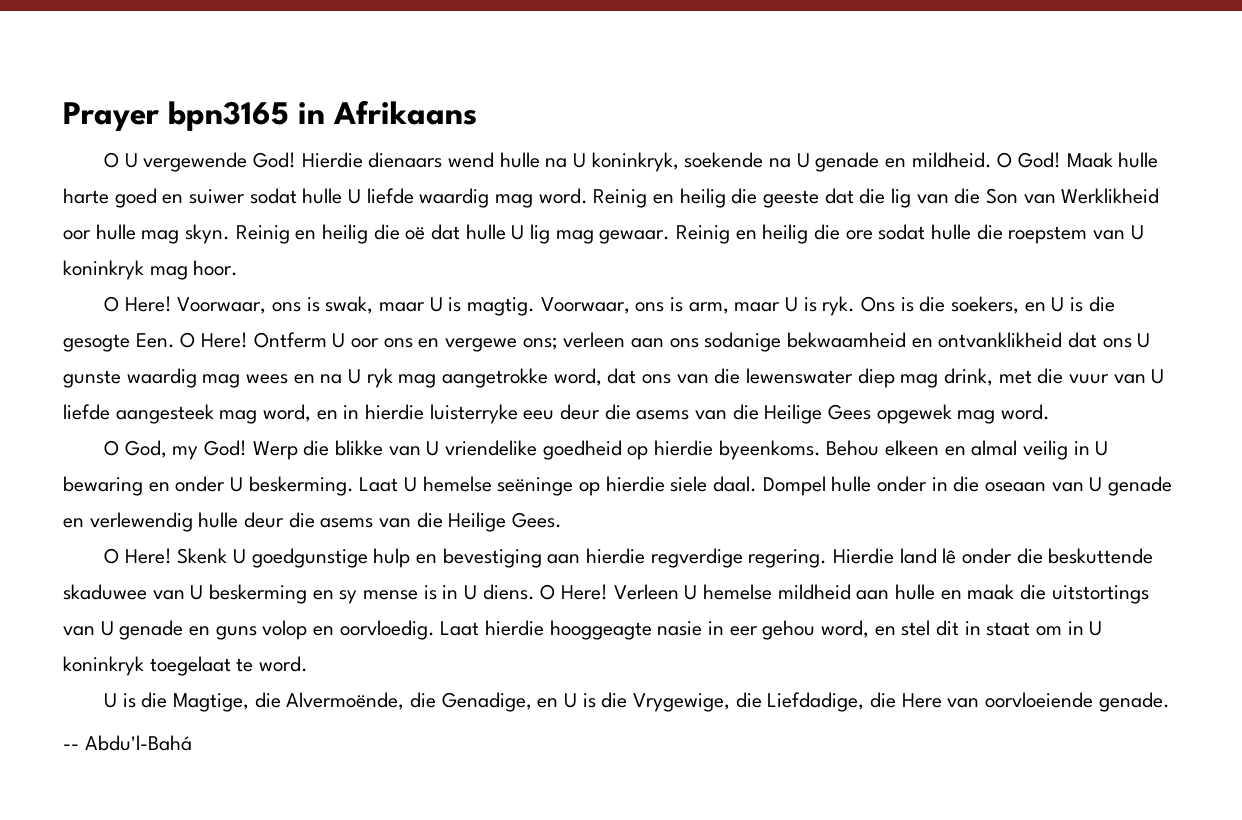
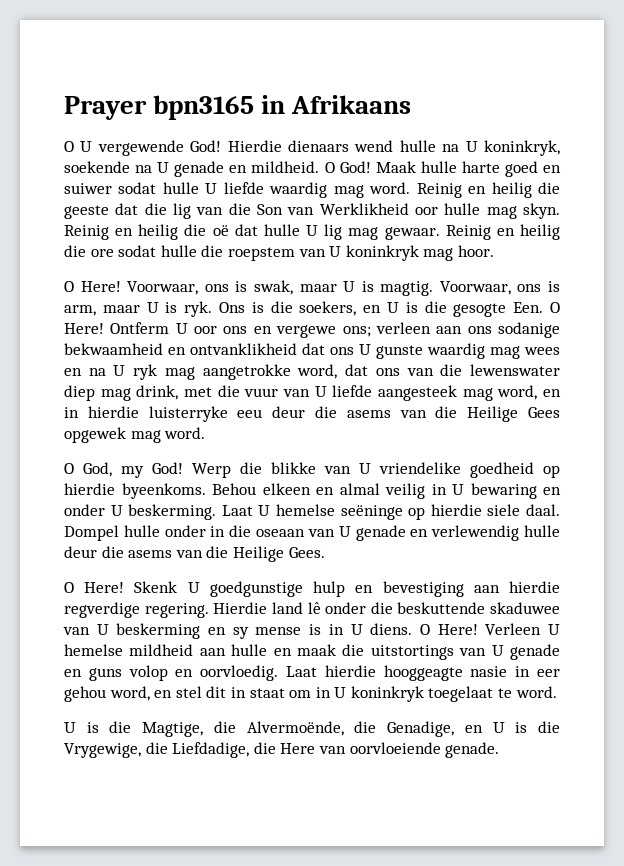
- -- Abdu'l-Bahá

